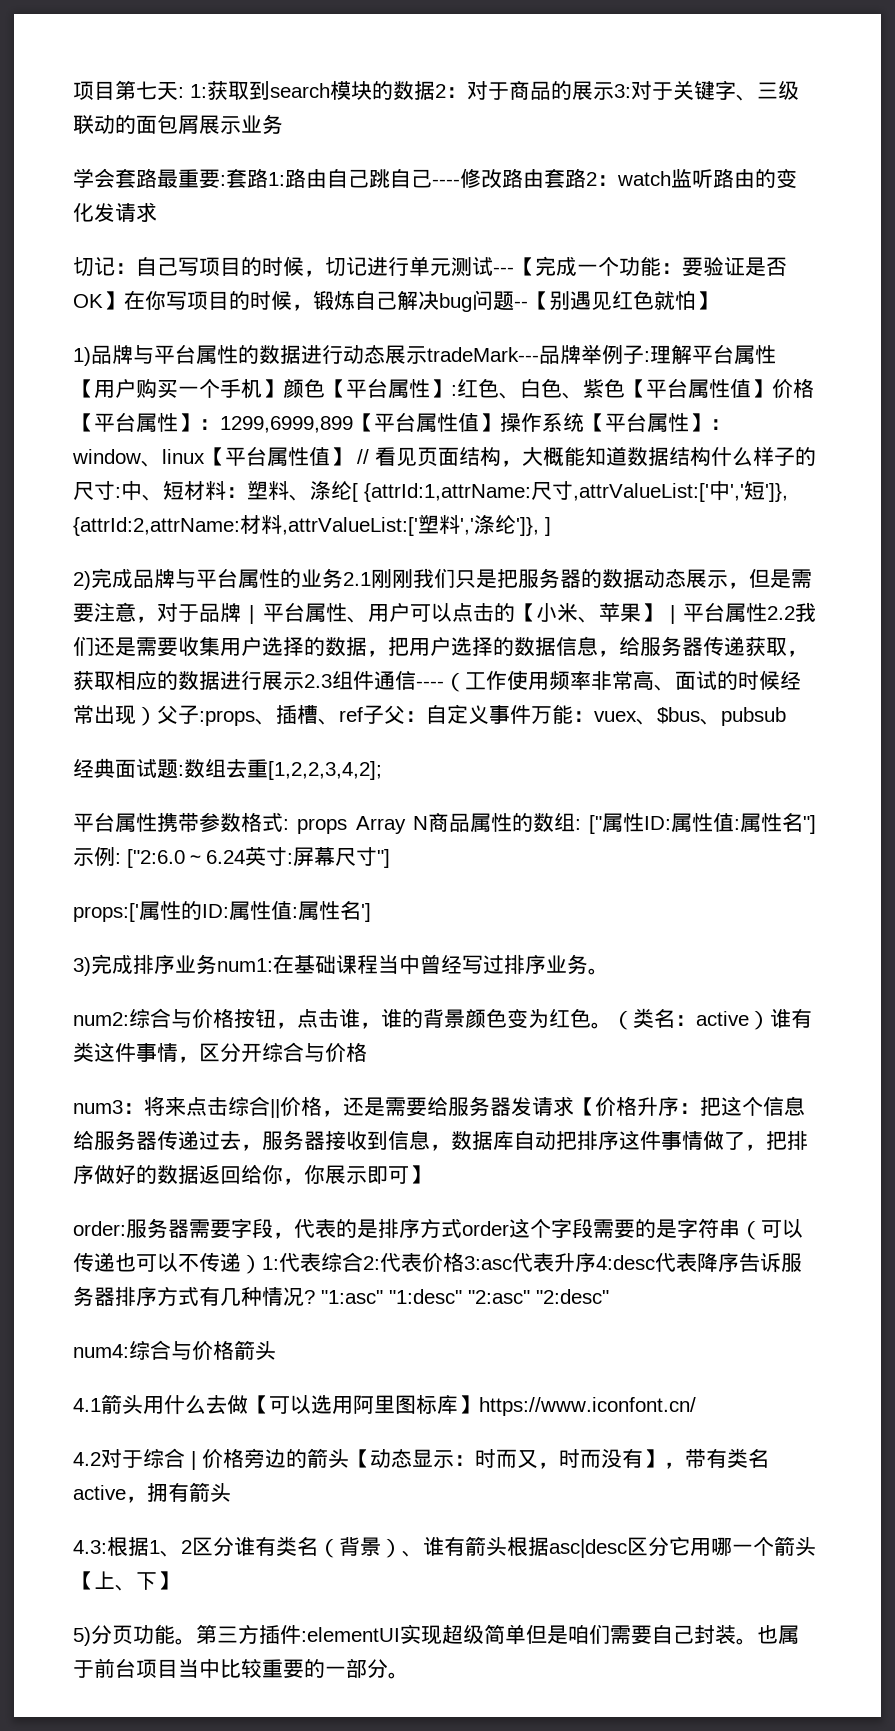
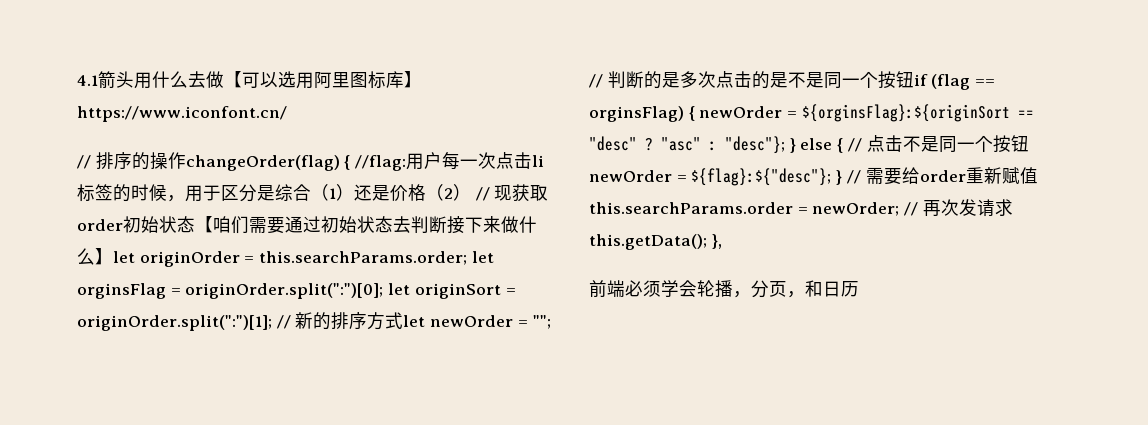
- 项目第七天: 1:获取到search模块的数据2：对于商品的展示3:对于关键字、三级联动的面包屑展示业务
- 学会套路最重要:套路1:路由自己跳自己----修改路由套路2：watch监听路由的变化发请求
- 切记：自己写项目的时候，切记进行单元测试---【完成一个功能：要验证是否OK】在你写项目的时候，锻炼自己解决bug问题--【别遇见红色就怕】
- 1)品牌与平台属性的数据进行动态展示tradeMark---品牌举例子:理解平台属性【用户购买一个手机】颜色【平台属性】:红色、白色、紫色【平台属性值】价格【平台属性】：1299,6999,899【平台属性值】操作系统【平台属性】：window、linux【平台属性值】 // 看见页面结构，大概能知道数据结构什么样子的尺寸:中、短材料：塑料、涤纶[ {attrId:1,attrName:尺寸,attrValueList:['中','短']}, {attrId:2,attrName:材料,attrValueList:['塑料','涤纶']}, ]
- 2)完成品牌与平台属性的业务2.1刚刚我们只是把服务器的数据动态展示，但是需要注意，对于品牌 | 平台属性、用户可以点击的【小米、苹果】 | 平台属性2.2我们还是需要收集用户选择的数据，把用户选择的数据信息，给服务器传递获取，获取相应的数据进行展示2.3组件通信----（工作使用频率非常高、面试的时候经常出现）父子:props、插槽、ref子父：自定义事件万能：vuex、$bus、pubsub
- 经典面试题:数组去重[1,2,2,3,4,2];
- 平台属性携带参数格式: props Array N商品属性的数组: ["属性ID:属性值:属性名"]示例: ["2:6.0～6.24英寸:屏幕尺寸"]
- props:['属性的ID:属性值:属性名']
- 3)完成排序业务num1:在基础课程当中曾经写过排序业务。
- num2:综合与价格按钮，点击谁，谁的背景颜色变为红色。（类名：active）谁有类这件事情，区分开综合与价格
- num3：将来点击综合||价格，还是需要给服务器发请求【价格升序：把这个信息给服务器传递过去，服务器接收到信息，数据库自动把排序这件事情做了，把排序做好的数据返回给你，你展示即可】
- order:服务器需要字段，代表的是排序方式order这个字段需要的是字符串（可以传递也可以不传递）1:代表综合2:代表价格3:asc代表升序4:desc代表降序告诉服务器排序方式有几种情况? "1:asc" "1:desc" "2:asc" "2:desc"
- num4:综合与价格箭头
- 4.2对于综合 | 价格旁边的箭头【动态显示：时而又，时而没有】，带有类名active，拥有箭头
- 4.3:根据1、2区分谁有类名（背景）、谁有箭头根据asc|desc区分它用哪一个箭头【上、下】
- 5)分页功能。第三方插件:elementUI实现超级简单但是咱们需要自己封装。也属于前台项目当中比较重要的一部分。
+ // 排序的操作changeOrder(flag) { //flag:用户每一次点击li标签的时候，用于区分是综合（1）还是价格（2） // 现获取order初始状态【咱们需要通过初始状态去判断接下来做什么】let originOrder = this.searchParams.order; let orginsFlag = originOrder.split(":")[0]; let originSort = originOrder.split(":")[1]; // 新的排序方式let newOrder = ""; // 判断的是多次点击的是不是同一个按钮if (flag == orginsFlag) { newOrder = ${orginsFlag}:${originSort == "desc" ? "asc" : "desc"}; } else { // 点击不是同一个按钮newOrder = ${flag}:${"desc"}; } // 需要给order重新赋值this.searchParams.order = newOrder; // 再次发请求this.getData(); },
+ 前端必须学会轮播，分页，和日历

